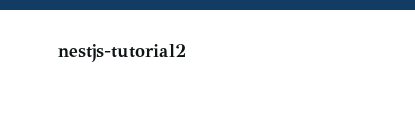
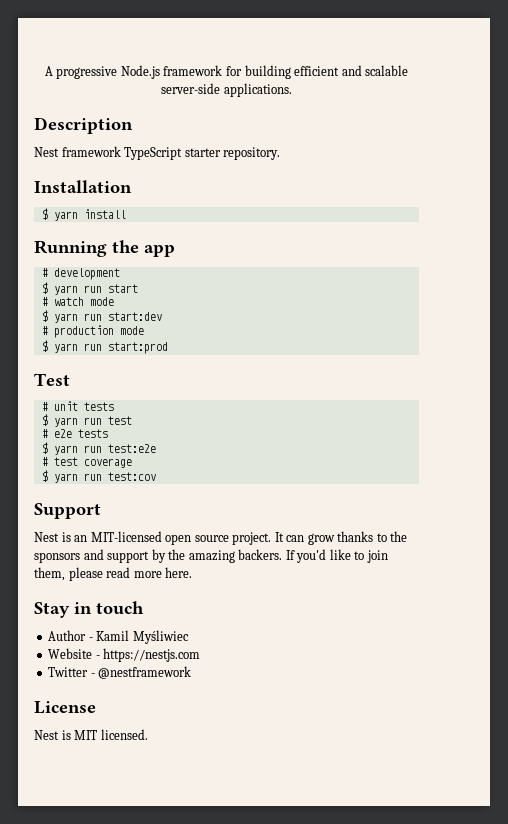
- nestjs-tutorial2
+ A progressive Node.js framework for building efficient and scalable server-side applications.
+ Description
+ Nest framework TypeScript starter repository.
+ Installation
+ $ yarn install
+ Running the app
+ # development
+ $ yarn run start
+ # watch mode
+ $ yarn run start:dev
+ # production mode
+ $ yarn run start:prod
+ Test
+ # unit tests
+ $ yarn run test
+ # e2e tests
+ $ yarn run test:e2e
+ # test coverage
+ $ yarn run test:cov
+ Support
+ Nest is an MIT-licensed open source project. It can grow thanks to the sponsors and support by the amazing backers. If you'd like to join them, please read more here.
+ Stay in touch
+ Author - Kamil Myśliwiec
+ Website - https://nestjs.com
+ Twitter - @nestframework
+ License
+ Nest is MIT licensed.

